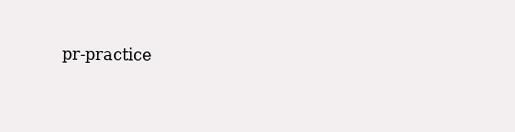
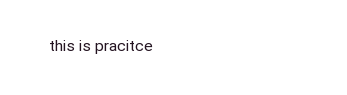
- pr-practice
+ this is pracitce

